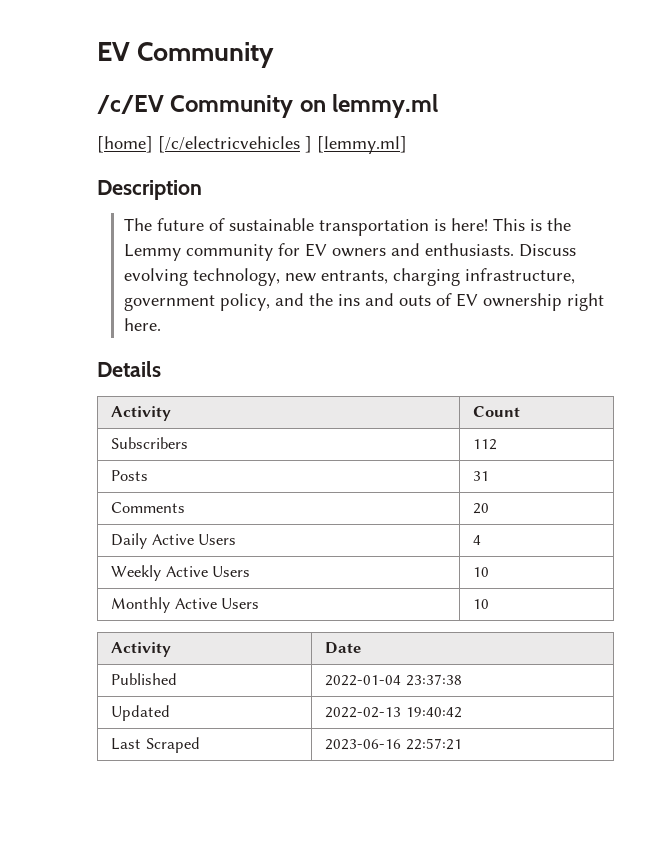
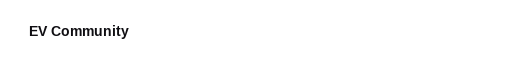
- /c/EV Community on lemmy.ml
- [home] [/c/electricvehicles ] [lemmy.ml]
- Description
- The future of sustainable transportation is here! This is the Lemmy community for EV owners and enthusiasts. Discuss evolving technology, new entrants, charging infrastructure, government policy, and the ins and outs of EV ownership right here.
- Details
- Activity | Count
- Subscribers | 112
- Posts | 31
- Comments | 20
- Daily Active Users | 4
- Weekly Active Users | 10
- Monthly Active Users | 10
- Activity | Date
- Published | 2022-01-04 23:37:38
- Updated | 2022-02-13 19:40:42
- Last Scraped | 2023-06-16 22:57:21

